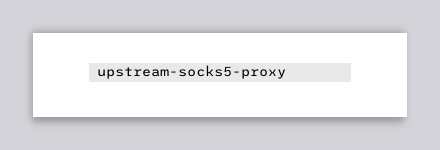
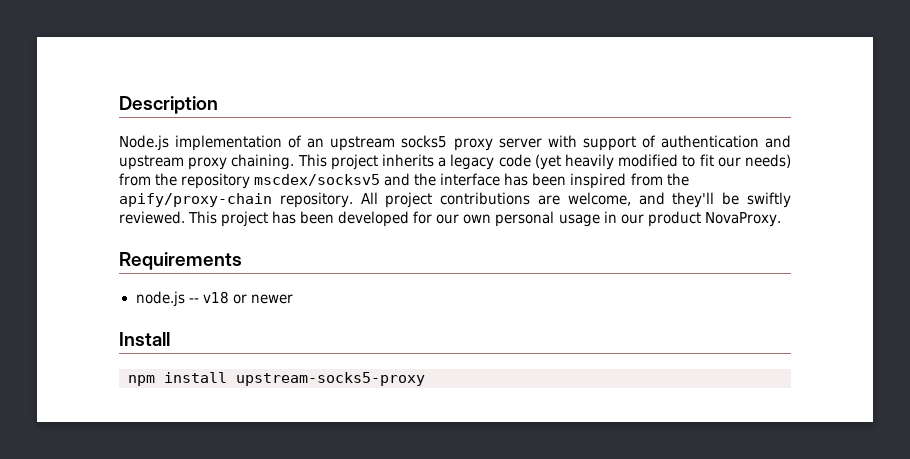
- upstream-socks5-proxy
+ Description
+ Node.js implementation of an upstream socks5 proxy server with support of authentication and upstream proxy chaining. This project inherits a legacy code (yet heavily modified to fit our needs) from the repository mscdex/socksv5 and the interface has been inspired from the apify/proxy-chain repository. All project contributions are welcome, and they'll be swiftly reviewed. This project has been developed for our own personal usage in our product NovaProxy.
+ Requirements
+ node.js -- v18 or newer
+ Install
+ npm install upstream-socks5-proxy

